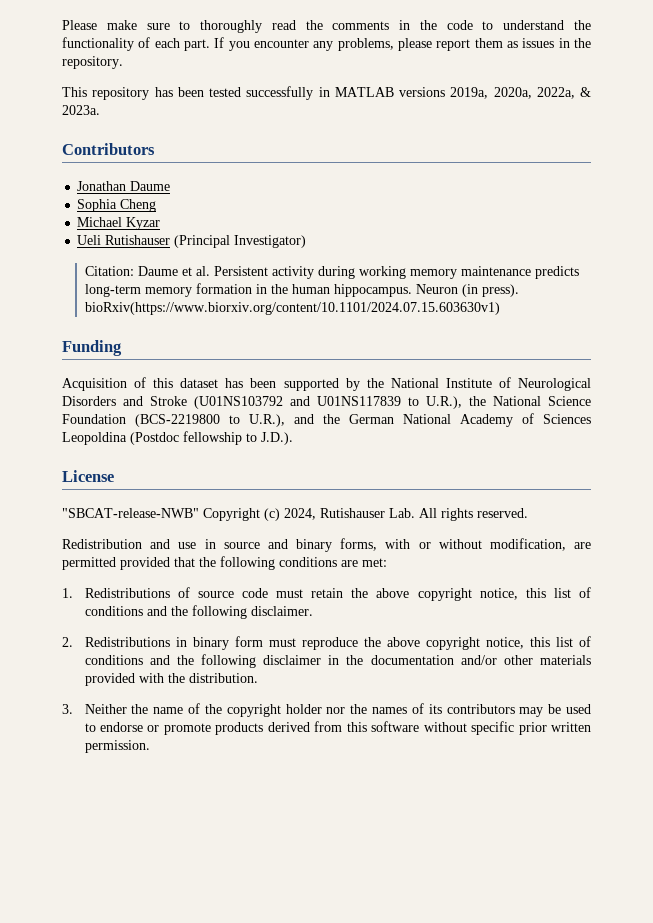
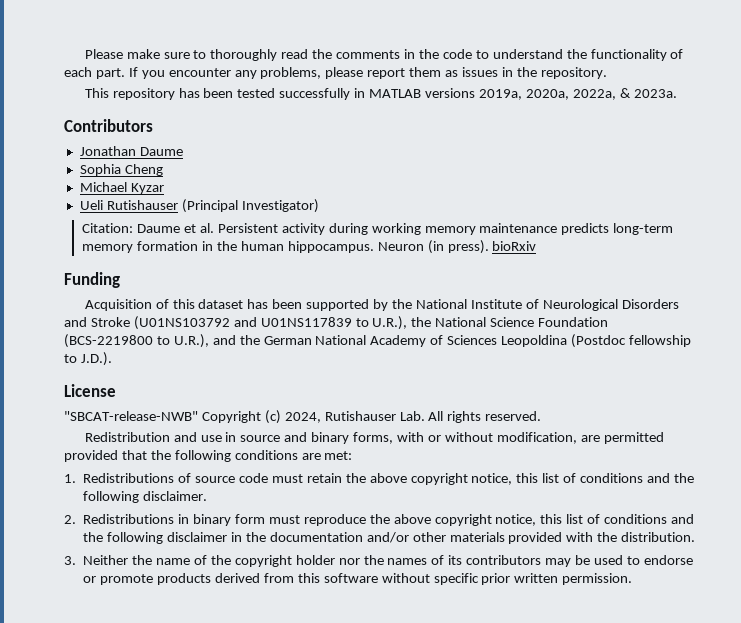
- Neuron (in press). bioRxiv(https://www.biorxiv.org/content/10.1101/2024.07.15.603630v1)
+ Neuron (in press). bioRxiv

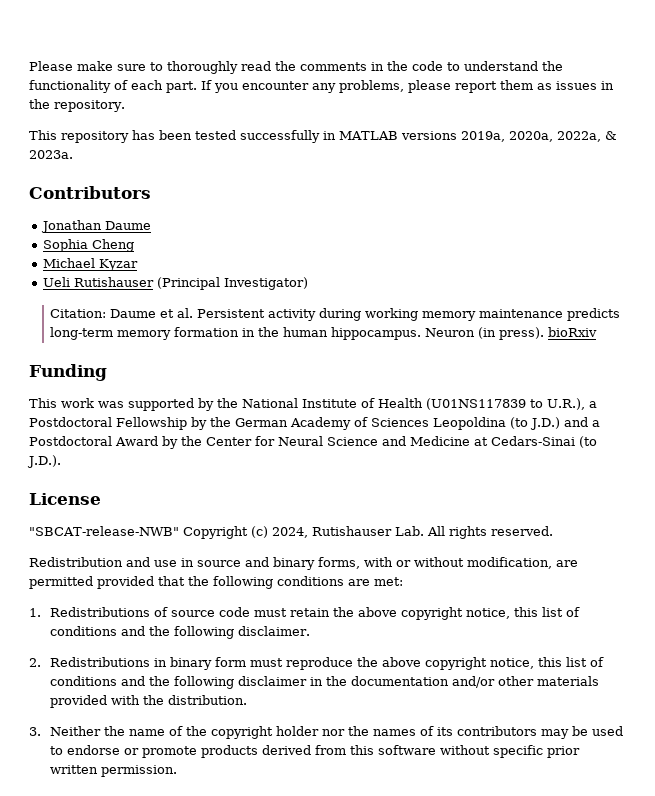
- Acquisition of this dataset has been supported by the National Institute of Neurological Disorders and Stroke (U01NS103792 and U01NS117839 to U.R.), the National Science Foundation (BCS-2219800 to U.R.), and the German National Academy of Sciences Leopoldina (Postdoc fellowship to J.D.).
+ This work was supported by the National Institute of Health (U01NS117839 to U.R.), a Postdoctoral Fellowship by the German Academy of Sciences Leopoldina (to J.D.) and a Postdoctoral Award by the Center for Neural Science and Medicine at Cedars-Sinai (to J.D.).

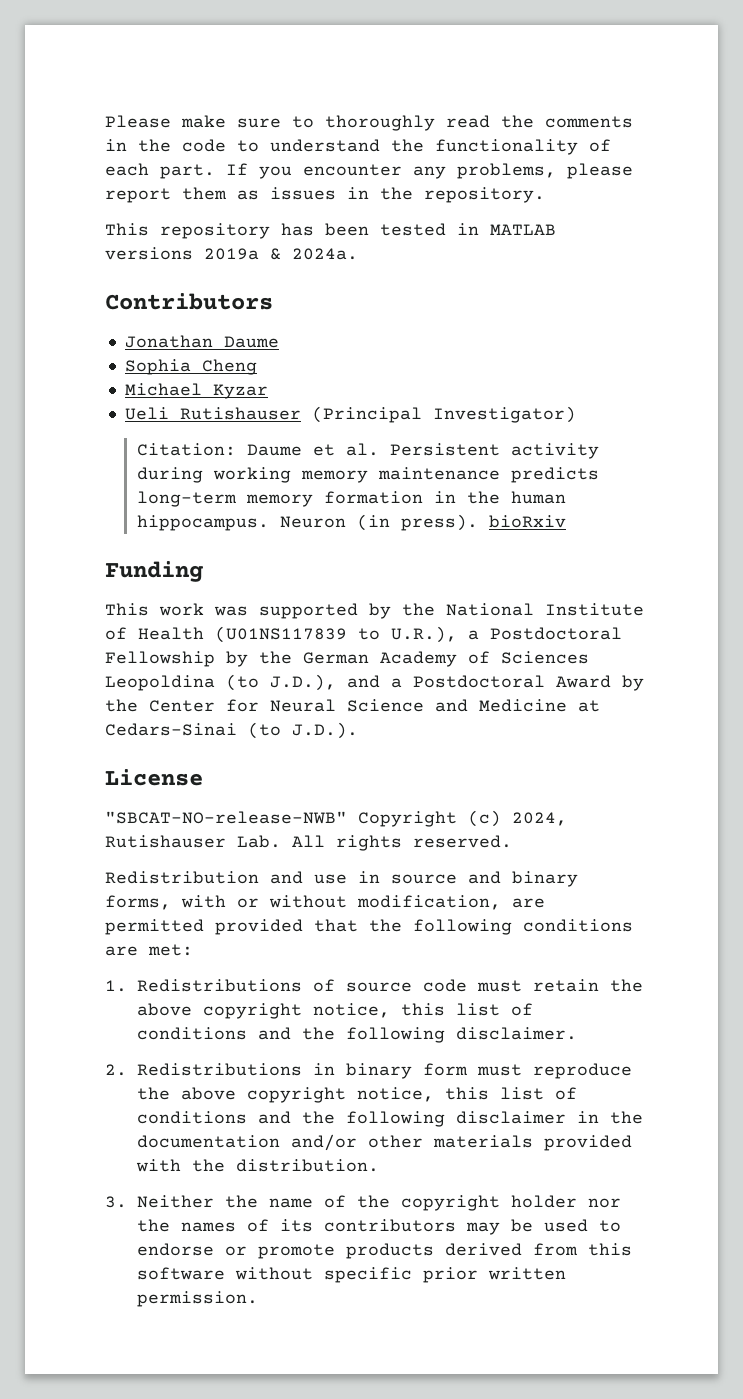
- This repository has been tested successfully in MATLAB versions 2019a, 2020a, 2022a, & 2023a.
+ This repository has been tested in MATLAB versions 2019a & 2024a.
- This work was supported by the National Institute of Health (U01NS117839 to U.R.), a Postdoctoral Fellowship by the German Academy of Sciences Leopoldina (to J.D.) and a Postdoctoral Award by the Center for Neural Science and Medicine at Cedars-Sinai (to J.D.).
+ This work was supported by the National Institute of Health (U01NS117839 to U.R.), a Postdoctoral Fellowship by the German Academy of Sciences Leopoldina (to J.D.), and a Postdoctoral Award by the Center for Neural Science and Medicine at Cedars-Sinai (to J.D.).
- "SBCAT-release-NWB" Copyright (c) 2024, Rutishauser Lab. All rights reserved.
+ "SBCAT-NO-release-NWB" Copyright (c) 2024, Rutishauser Lab. All rights reserved.

